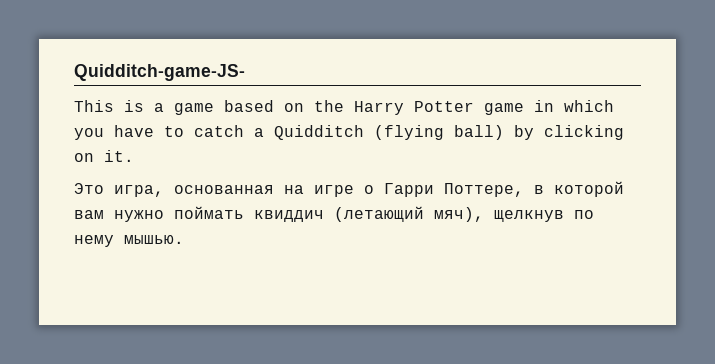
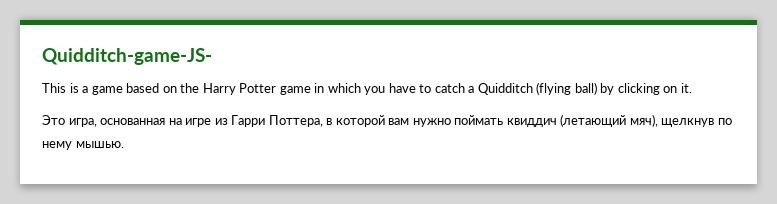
- Это игра, основанная на игре о Гарри Поттере, в которой вам нужно поймать квиддич (летающий мяч), щелкнув по нему мышью.
+ Это игра, основанная на игре из Гарри Поттера, в которой вам нужно поймать квиддич (летающий мяч), щелкнув по нему мышью.

